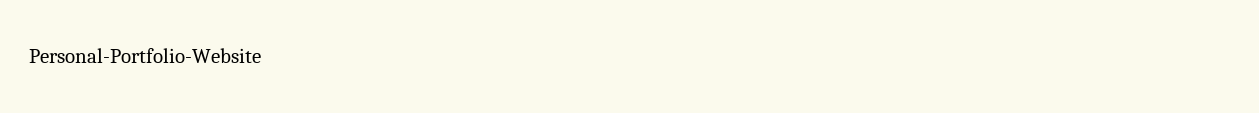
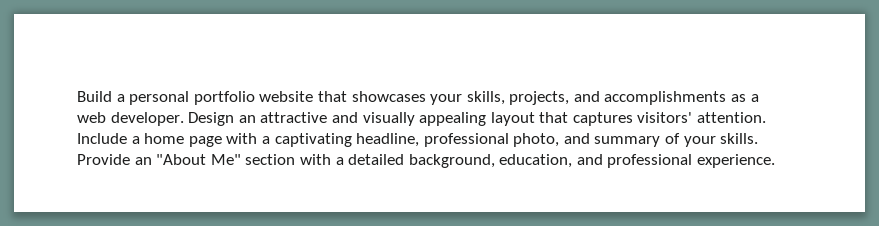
- Personal-Portfolio-Website
+ Build a personal portfolio website that showcases your skills, projects, and accomplishments as a web developer. Design an attractive and visually appealing layout that captures visitors' attention. Include a home page with a captivating headline, professional photo, and summary of your skills. Provide an "About Me" section with a detailed background, education, and professional experience.

